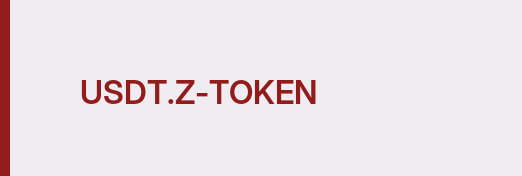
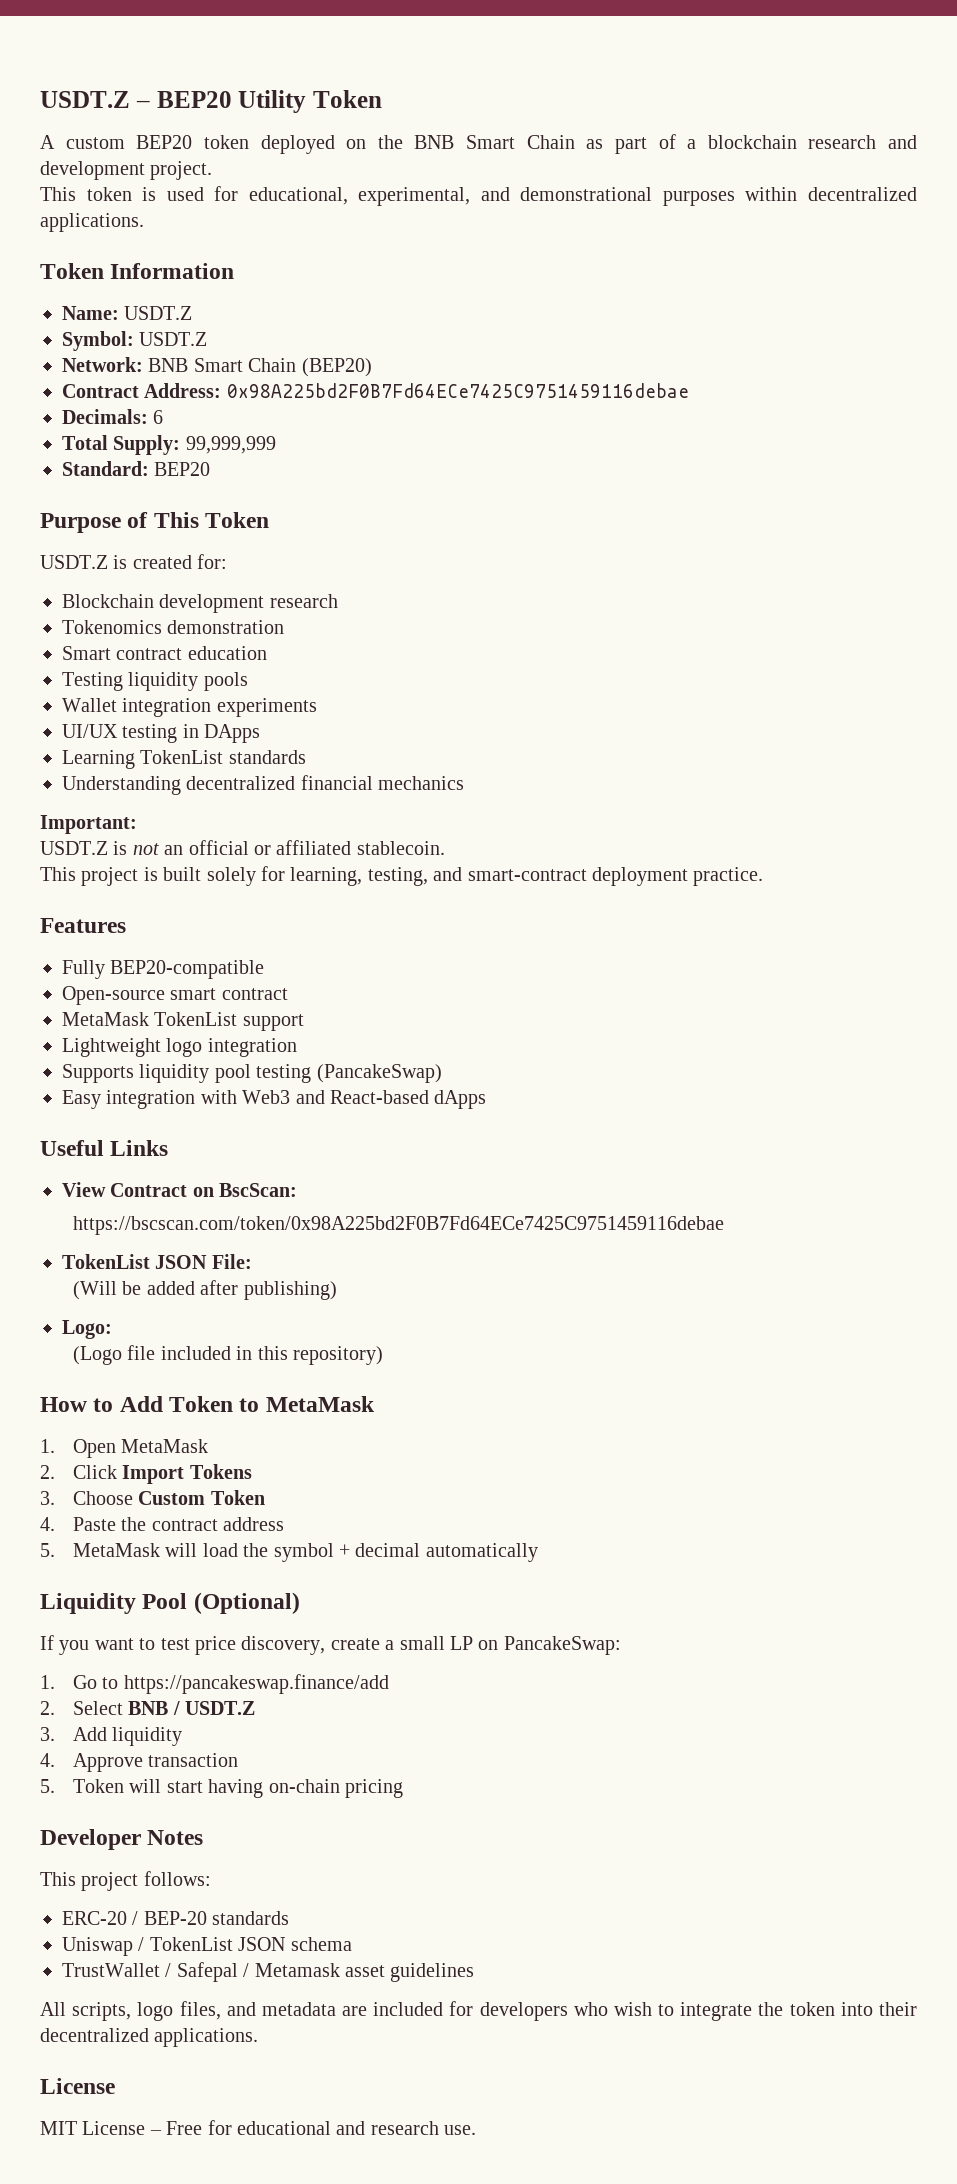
- USDT.Z-TOKEN
+ USDT.Z – BEP20 Utility Token
+ A custom BEP20 token deployed on the BNB Smart Chain as part of a blockchain research and development project.
+ This token is used for educational, experimental, and demonstrational purposes within decentralized applications.
+ Token Information
+ Name: USDT.Z
+ Symbol: USDT.Z
+ Network: BNB Smart Chain (BEP20)
+ Contract Address: 0x98A225bd2F0B7Fd64ECe7425C9751459116debae
+ Decimals: 6
+ Total Supply: 99,999,999
+ Standard: BEP20
+ Purpose of This Token
+ USDT.Z is created for:
+ Blockchain development research
+ Tokenomics demonstration
+ Smart contract education
+ Testing liquidity pools
+ Wallet integration experiments
+ UI/UX testing in DApps
+ Learning TokenList standards
+ Understanding decentralized financial mechanics
+ Important:
+ USDT.Z is not an official or affiliated stablecoin.
+ This project is built solely for learning, testing, and smart-contract deployment practice.
+ Features
+ Fully BEP20-compatible
+ Open-source smart contract
+ MetaMask TokenList support
+ Lightweight logo integration
+ Supports liquidity pool testing (PancakeSwap)
+ Easy integration with Web3 and React-based dApps
+ Useful Links
+ View Contract on BscScan:
+ https://bscscan.com/token/0x98A225bd2F0B7Fd64ECe7425C9751459116debae
+ TokenList JSON File:
+ (Will be added after publishing)
+ Logo:
+ (Logo file included in this repository)
+ How to Add Token to MetaMask
+ 1. Open MetaMask
+ 2. Click Import Tokens
+ 3. Choose Custom Token
+ 4. Paste the contract address
+ 5. MetaMask will load the symbol + decimal automatically
+ Liquidity Pool (Optional)
+ If you want to test price discovery, create a small LP on PancakeSwap:
+ 1. Go to https://pancakeswap.finance/add
+ 2. Select BNB / USDT.Z
+ 3. Add liquidity
+ 4. Approve transaction
+ 5. Token will start having on-chain pricing
+ Developer Notes
+ This project follows:
+ ERC-20 / BEP-20 standards
+ Uniswap / TokenList JSON schema
+ TrustWallet / Safepal / Metamask asset guidelines
+ All scripts, logo files, and metadata are included for developers who wish to integrate the token into their decentralized applications.
+ License
+ MIT License – Free for educational and research use.

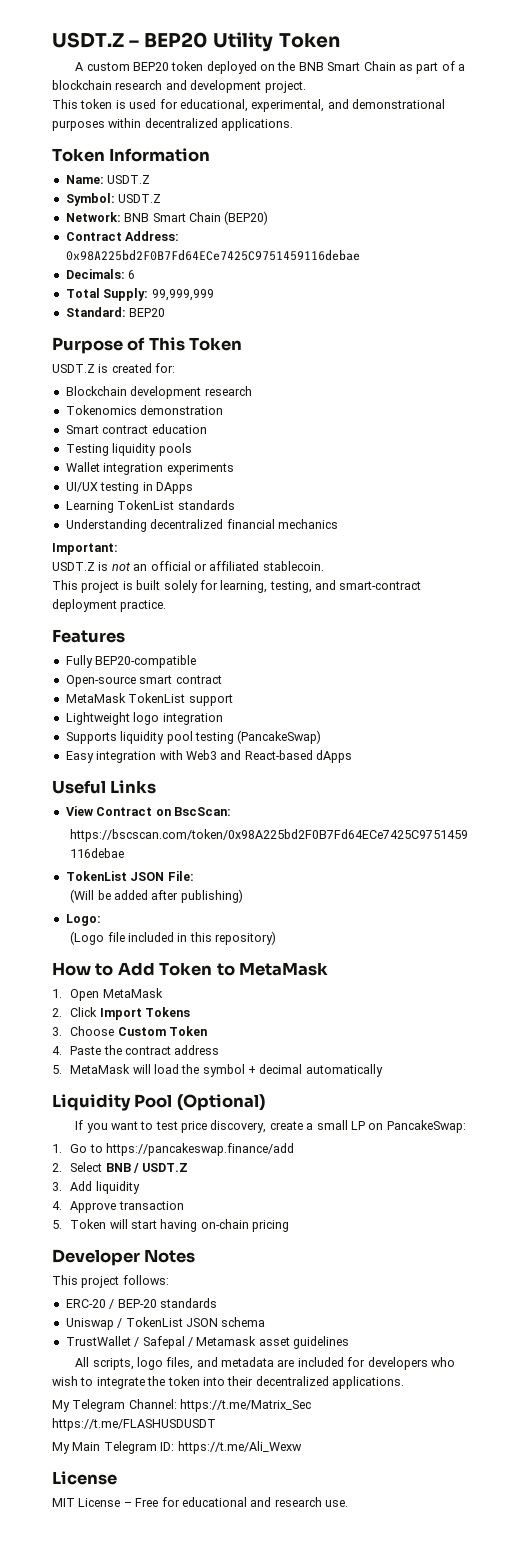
+ My Telegram Channel: https://t.me/Matrix_Sec https://t.me/FLASHUSDUSDT
+ My Main Telegram ID: https://t.me/Ali_Wexw

